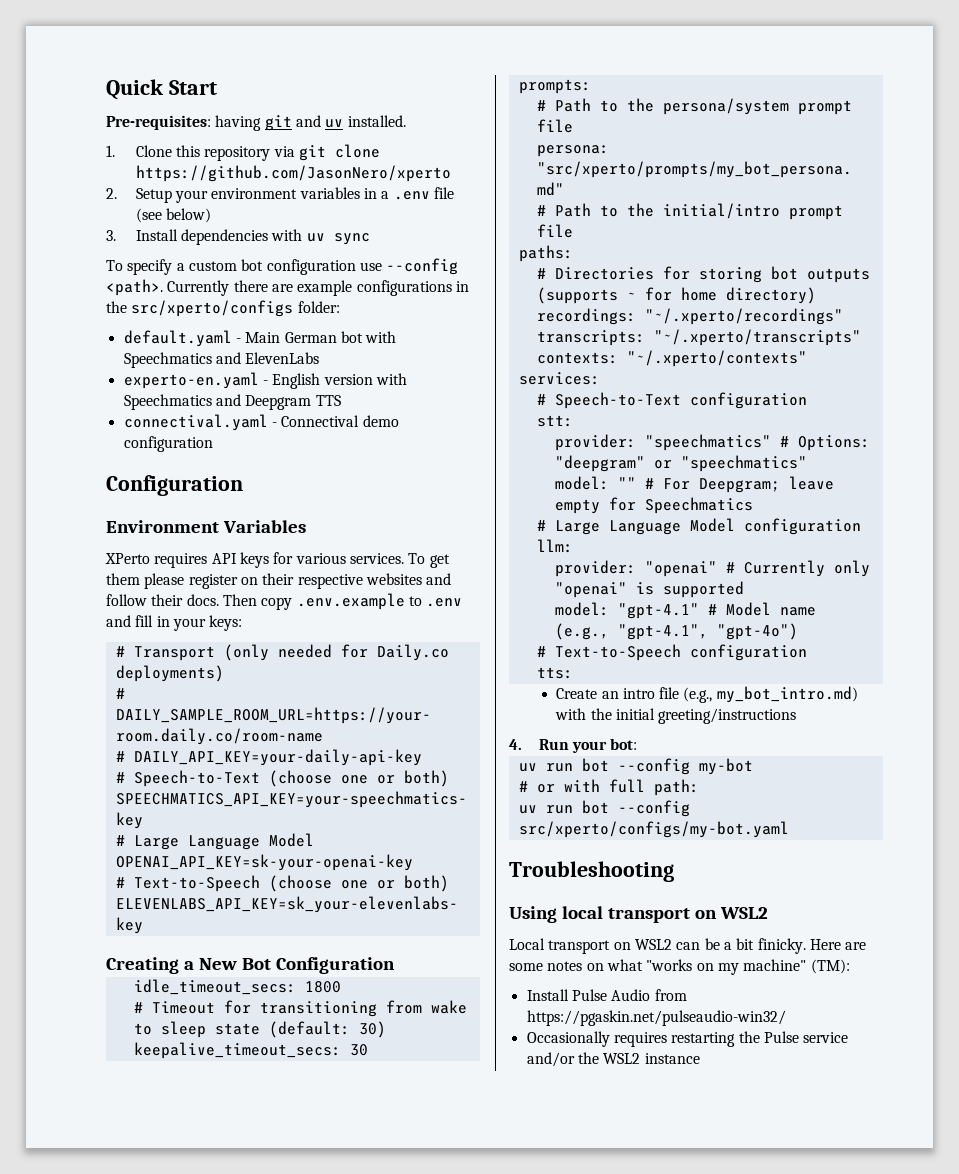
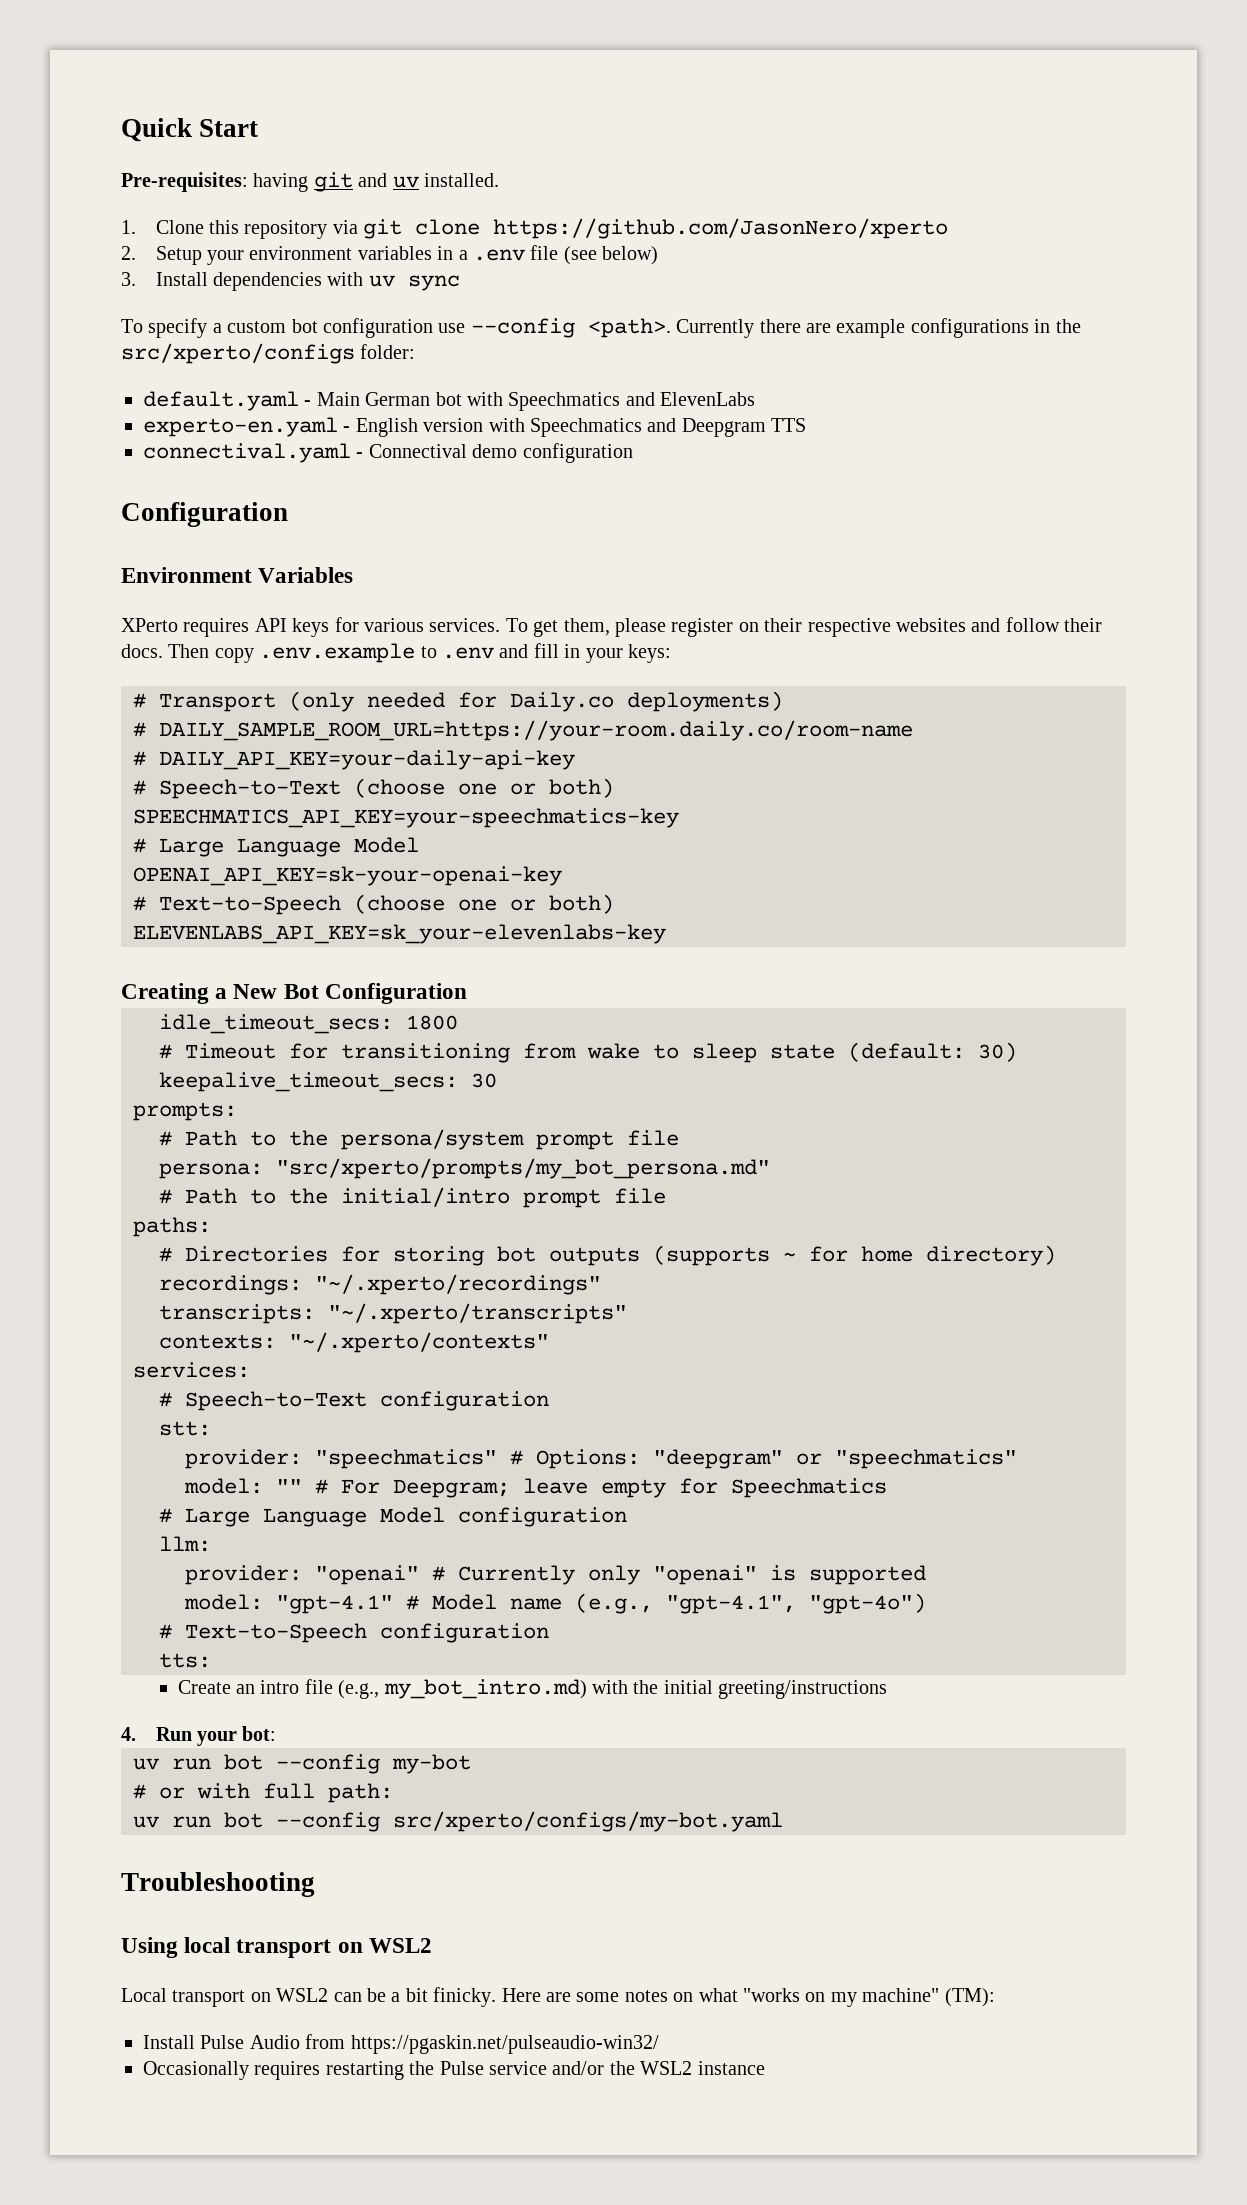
- To get them please register on their respective websites and follow their docs.
+ To get them, please register on their respective websites and follow their docs.

